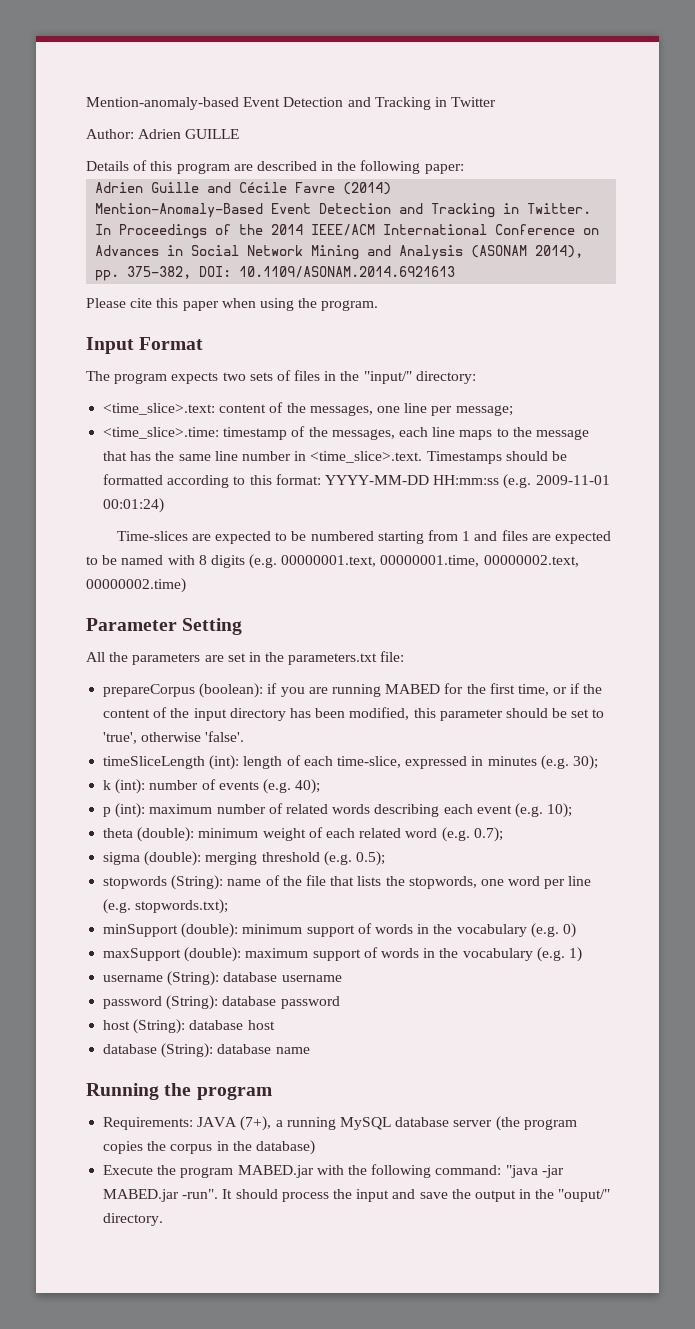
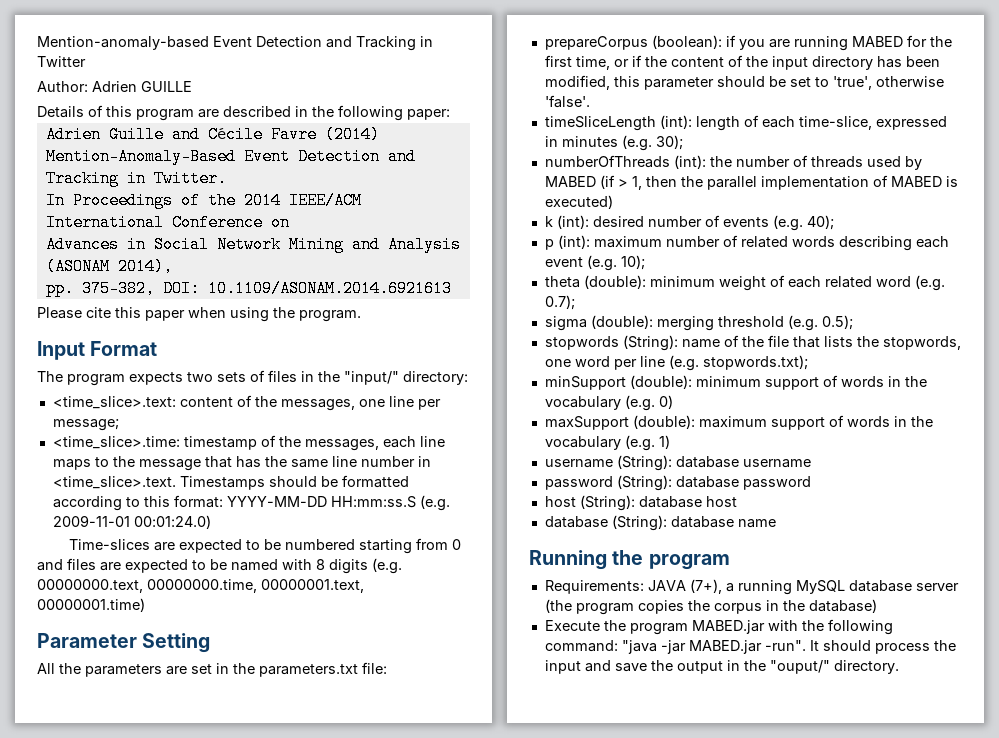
- <time_slice>.time: timestamp of the messages, each line maps to the message that has the same line number in <time_slice>.text. Timestamps should be formatted according to this format: YYYY-MM-DD HH:mm:ss (e.g. 2009-11-01 00:01:24)
+ <time_slice>.time: timestamp of the messages, each line maps to the message that has the same line number in <time_slice>.text. Timestamps should be formatted according to this format: YYYY-MM-DD HH:mm:ss.S (e.g. 2009-11-01 00:01:24.0)
- Time-slices are expected to be numbered starting from 1 and files are expected to be named with 8 digits (e.g. 00000001.text, 00000001.time, 00000002.text, 00000002.time)
+ Time-slices are expected to be numbered starting from 0 and files are expected to be named with 8 digits (e.g. 00000000.text, 00000000.time, 00000001.text, 00000001.time)
+ numberOfThreads (int): the number of threads used by MABED (if > 1, then the parallel implementation of MABED is executed)
- k (int): number of events (e.g. 40);
+ k (int): desired number of events (e.g. 40);

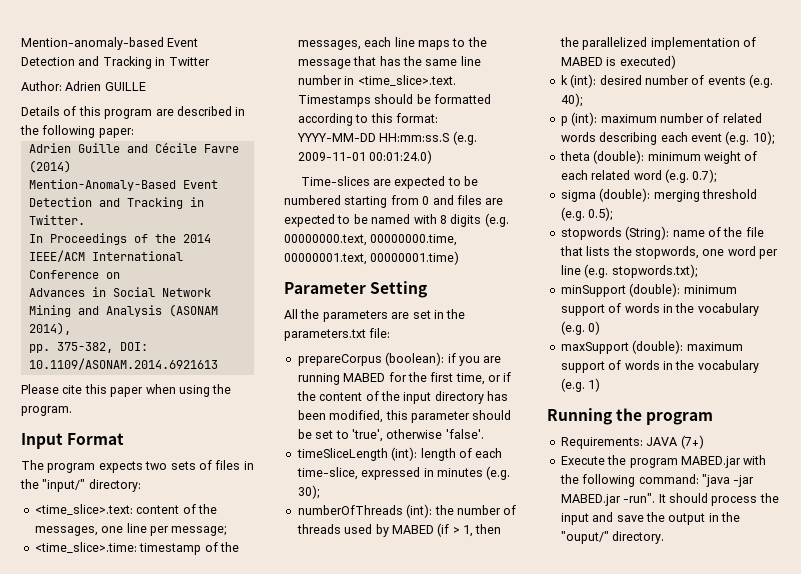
- numberOfThreads (int): the number of threads used by MABED (if > 1, then the parallel implementation of MABED is executed)
+ numberOfThreads (int): the number of threads used by MABED (if > 1, then the parallelized implementation of MABED is executed)
- username (String): database username
- password (String): database password
- host (String): database host
- database (String): database name
- Requirements: JAVA (7+), a running MySQL database server (the program copies the corpus in the database)
+ Requirements: JAVA (7+)

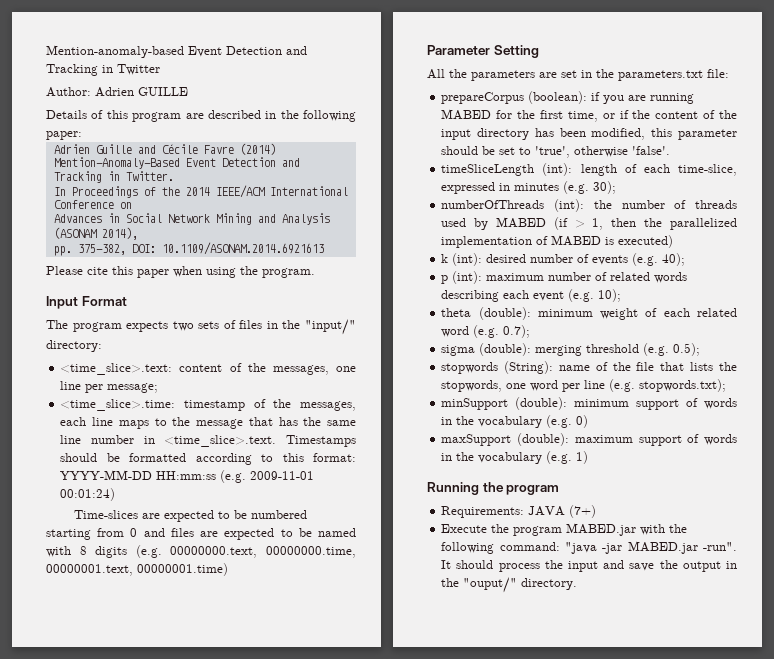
- <time_slice>.time: timestamp of the messages, each line maps to the message that has the same line number in <time_slice>.text. Timestamps should be formatted according to this format: YYYY-MM-DD HH:mm:ss.S (e.g. 2009-11-01 00:01:24.0)
+ <time_slice>.time: timestamp of the messages, each line maps to the message that has the same line number in <time_slice>.text. Timestamps should be formatted according to this format: YYYY-MM-DD HH:mm:ss (e.g. 2009-11-01 00:01:24)

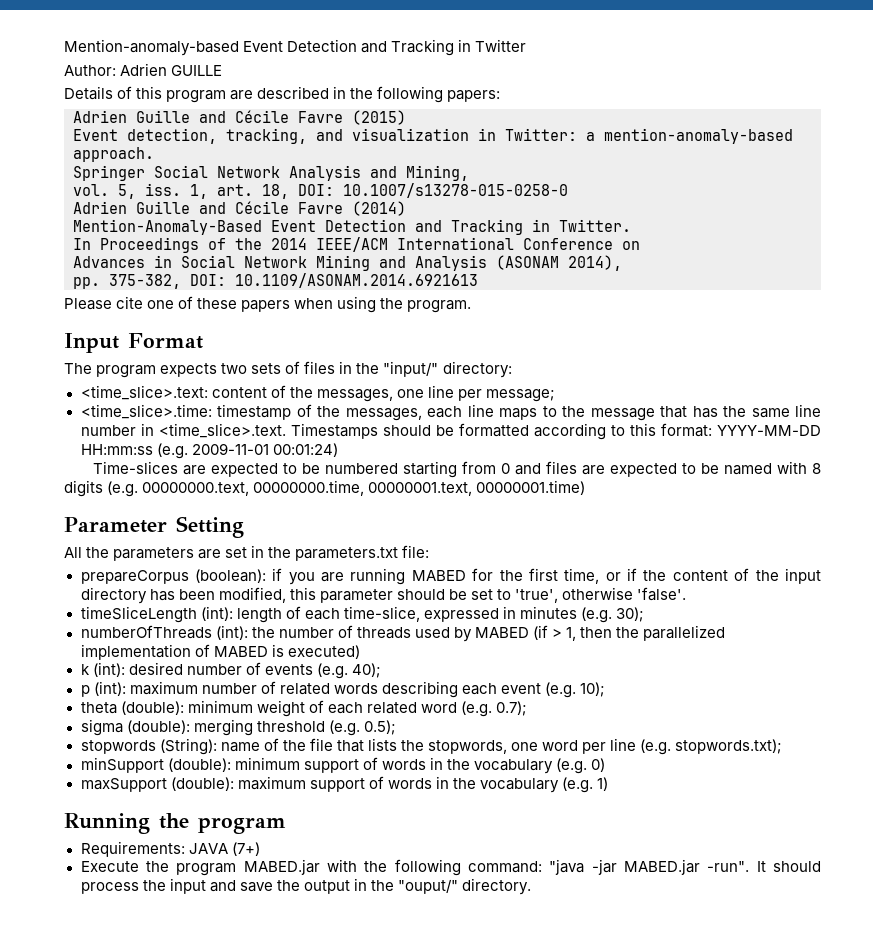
- Details of this program are described in the following paper:
+ Details of this program are described in the following papers:
+ Adrien Guille and Cécile Favre (2015)
+ Event detection, tracking, and visualization in Twitter: a mention-anomaly-based approach.
+ Springer Social Network Analysis and Mining,
+ vol. 5, iss. 1, art. 18, DOI: 10.1007/s13278-015-0258-0
- Please cite this paper when using the program.
+ Please cite one of these papers when using the program.

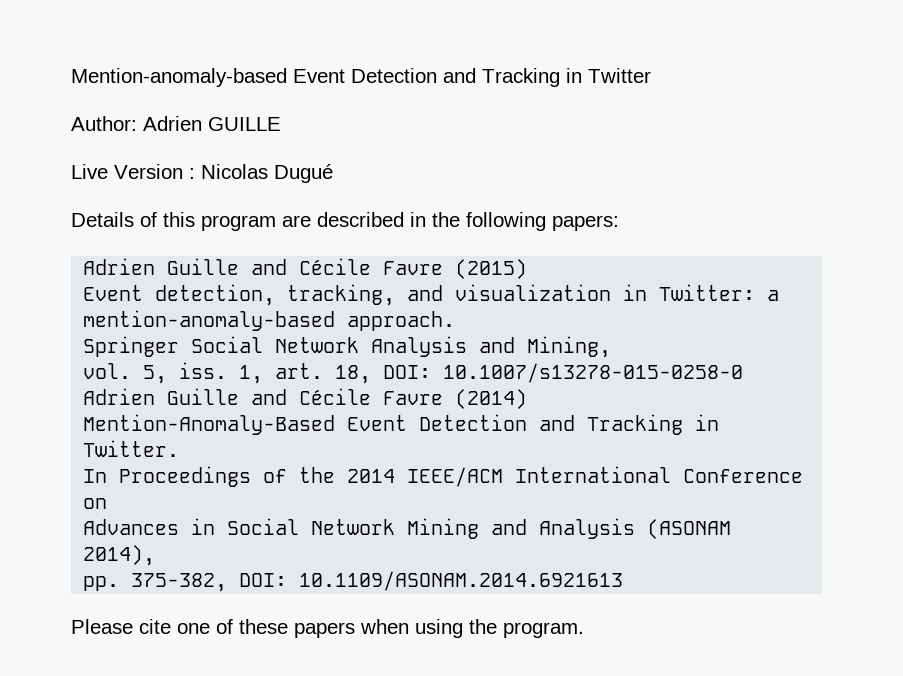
+ Live Version : Nicolas Dugué
- Input Format
- The program expects two sets of files in the "input/" directory:
- <time_slice>.text: content of the messages, one line per message;
- <time_slice>.time: timestamp of the messages, each line maps to the message that has the same line number in <time_slice>.text. Timestamps should be formatted according to this format: YYYY-MM-DD HH:mm:ss (e.g. 2009-11-01 00:01:24)
- Time-slices are expected to be numbered starting from 0 and files are expected to be named with 8 digits (e.g. 00000000.text, 00000000.time, 00000001.text, 00000001.time)
- Parameter Setting
- All the parameters are set in the parameters.txt file:
- prepareCorpus (boolean): if you are running MABED for the first time, or if the content of the input directory has been modified, this parameter should be set to 'true', otherwise 'false'.
- timeSliceLength (int): length of each time-slice, expressed in minutes (e.g. 30);
- numberOfThreads (int): the number of threads used by MABED (if > 1, then the parallelized implementation of MABED is executed)
- k (int): desired number of events (e.g. 40);
- p (int): maximum number of related words describing each event (e.g. 10);
- theta (double): minimum weight of each related word (e.g. 0.7);
- sigma (double): merging threshold (e.g. 0.5);
- stopwords (String): name of the file that lists the stopwords, one word per line (e.g. stopwords.txt);
- minSupport (double): minimum support of words in the vocabulary (e.g. 0)
- maxSupport (double): maximum support of words in the vocabulary (e.g. 1)
- Running the program
- Requirements: JAVA (7+)
- Execute the program MABED.jar with the following command: "java -jar MABED.jar -run". It should process the input and save the output in the "ouput/" directory.

